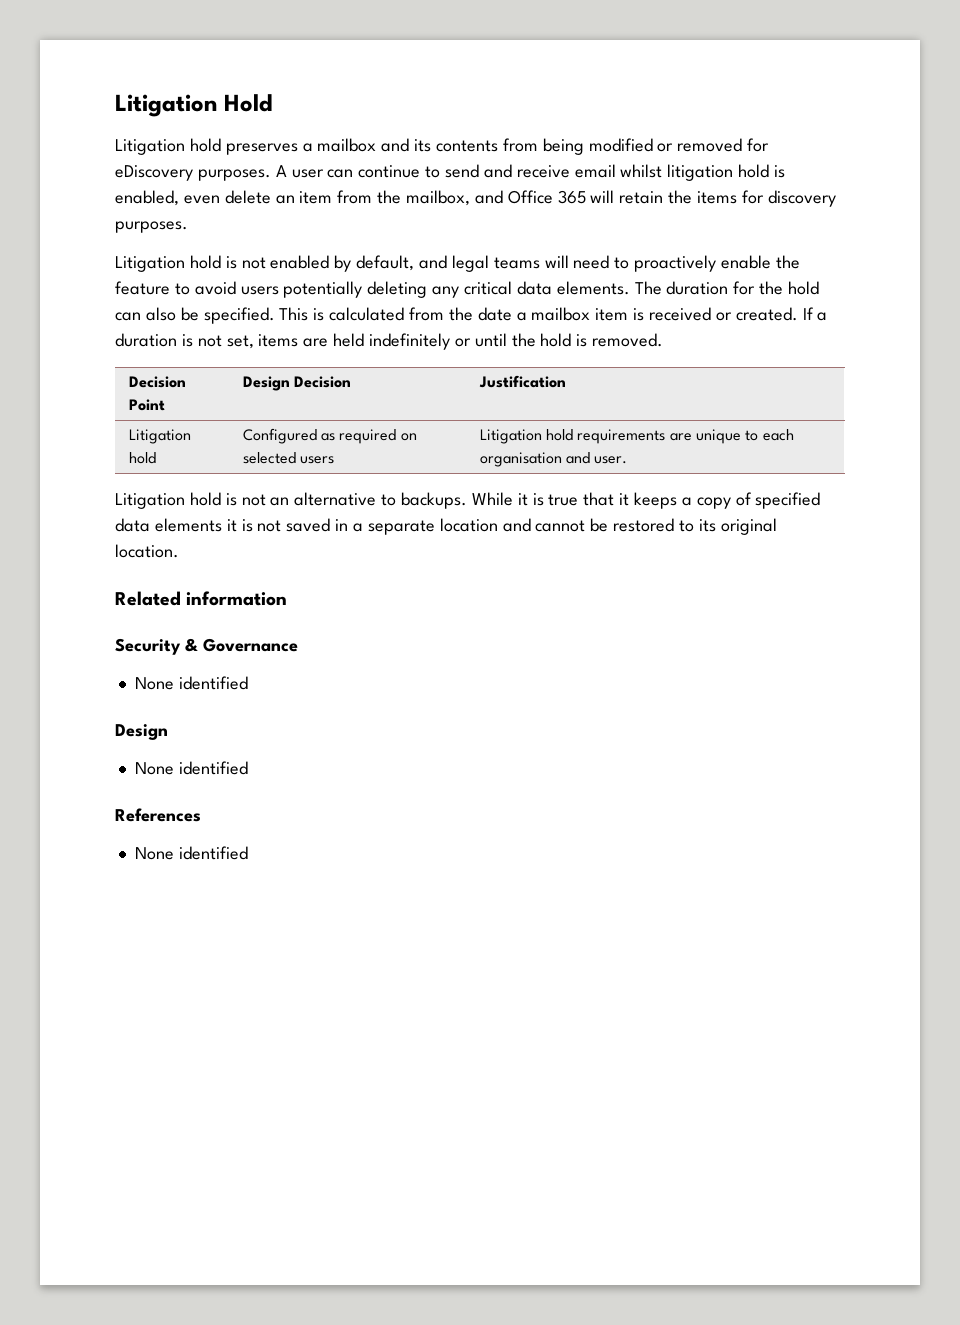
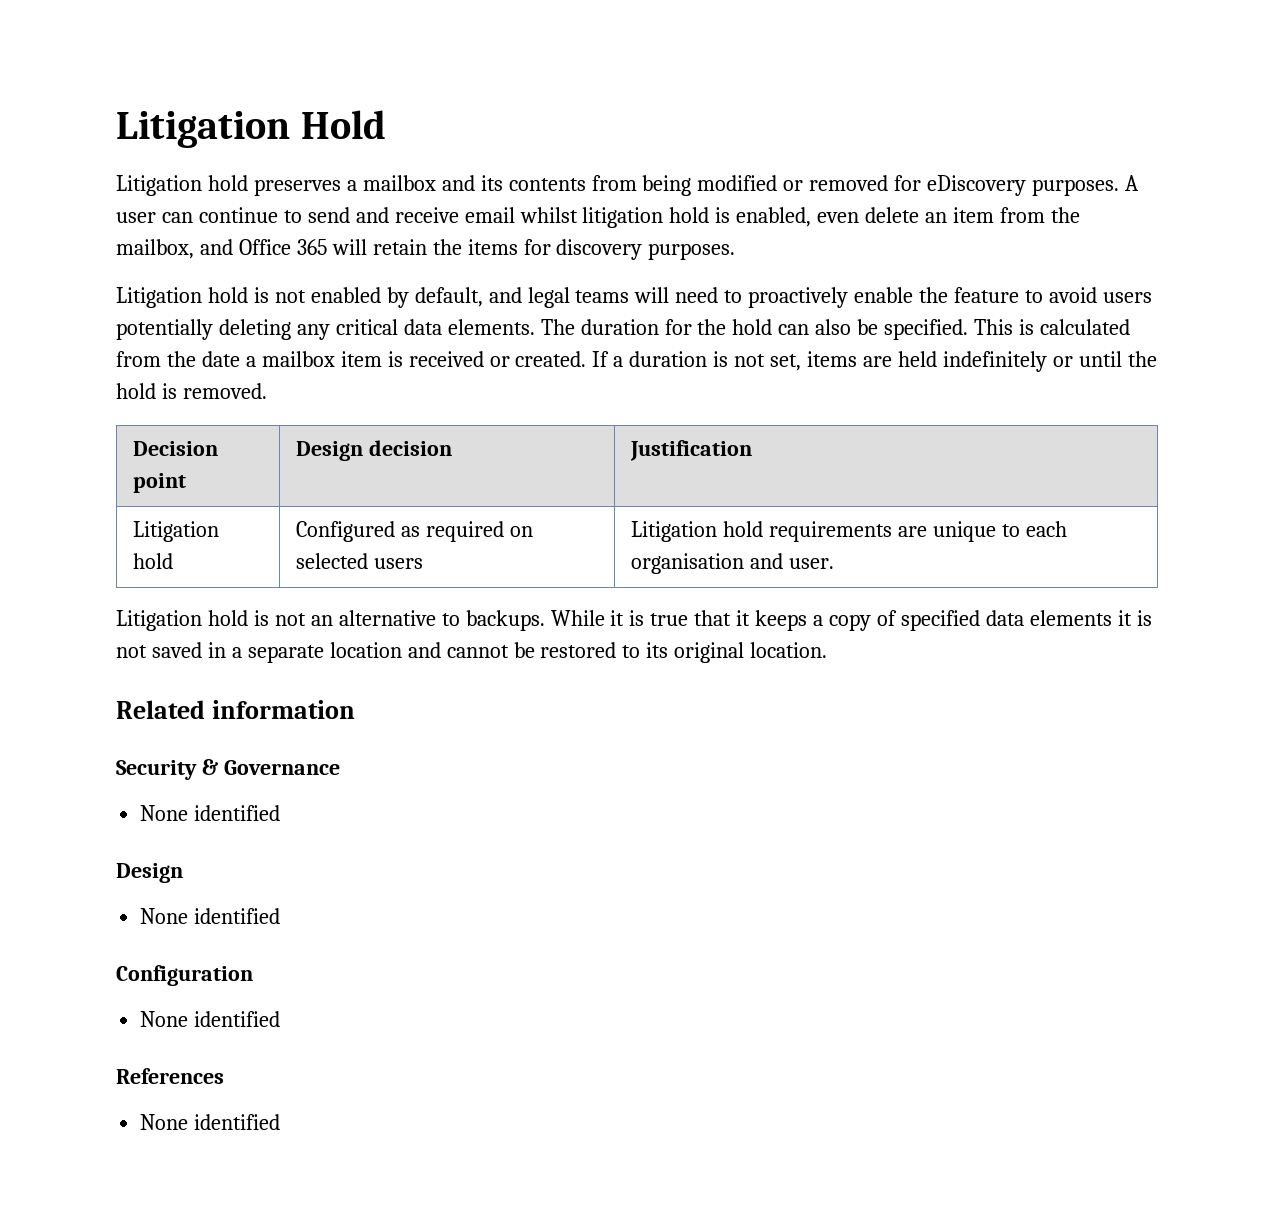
- Decision Point | Design Decision | Justification
+ Decision point | Design decision | Justification
+ Configuration
+ None identified

